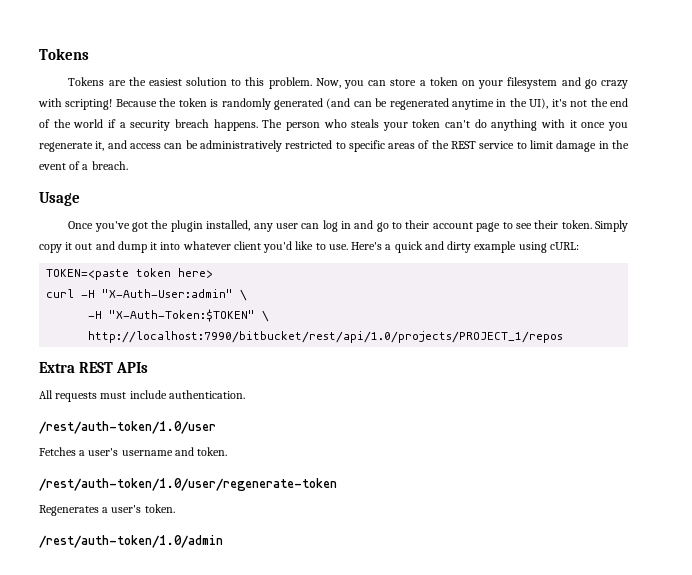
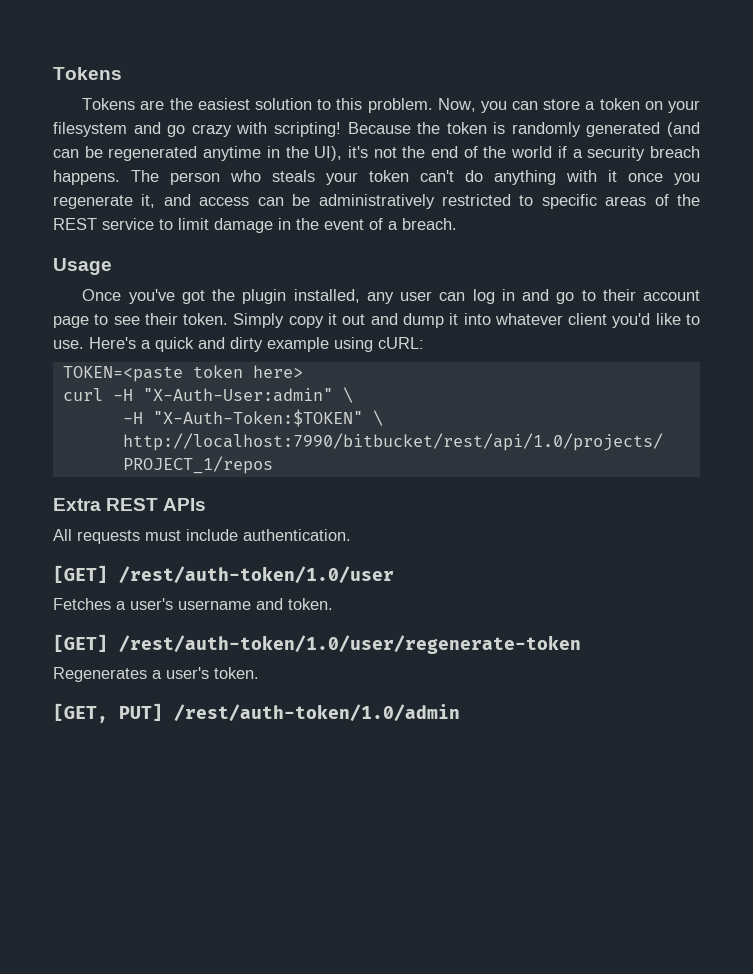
- /rest/auth-token/1.0/user
+ [GET] /rest/auth-token/1.0/user
- /rest/auth-token/1.0/user/regenerate-token
+ [GET] /rest/auth-token/1.0/user/regenerate-token
- /rest/auth-token/1.0/admin
+ [GET, PUT] /rest/auth-token/1.0/admin

